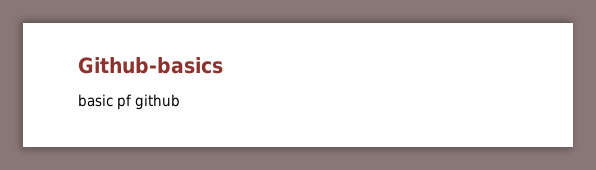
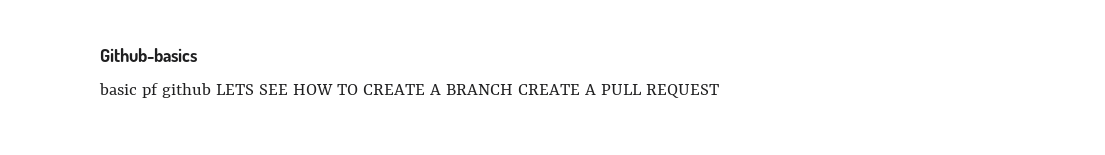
- basic pf github
+ basic pf github LETS SEE HOW TO CREATE A BRANCH CREATE A PULL REQUEST

